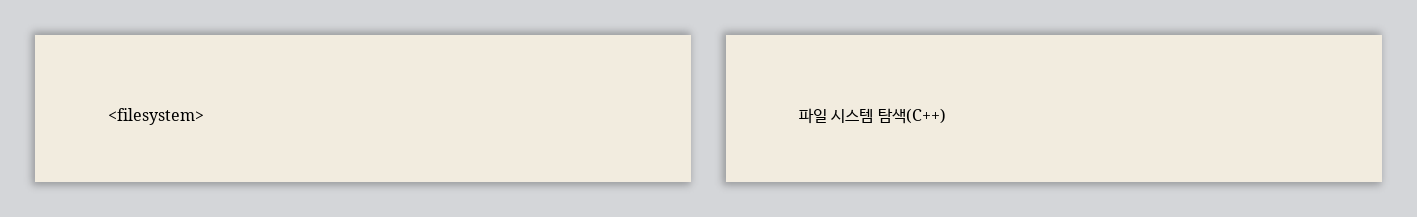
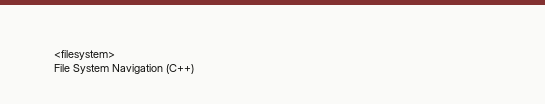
- 파일 시스템 탐색(C++)
+ File System Navigation (C++)

